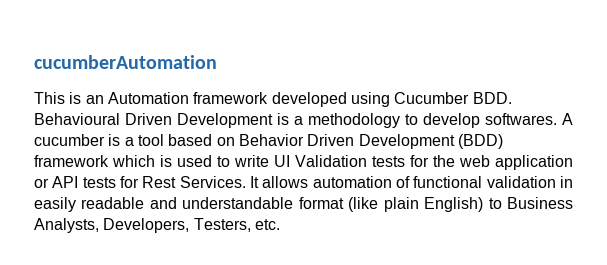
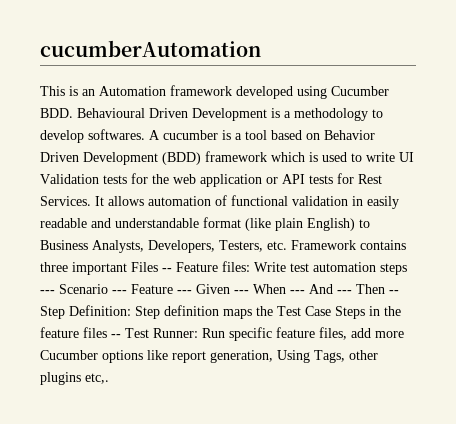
- It allows automation of functional validation in easily readable and understandable format (like plain English) to Business Analysts, Developers, Testers, etc.
+ It allows automation of functional validation in easily readable and understandable format (like plain English) to Business Analysts, Developers, Testers, etc. Framework contains three important Files -- Feature files: Write test automation steps --- Scenario --- Feature --- Given --- When --- And --- Then -- Step Definition: Step definition maps the Test Case Steps in the feature files -- Test Runner: Run specific feature files, add more Cucumber options like report generation, Using Tags, other plugins etc,.

